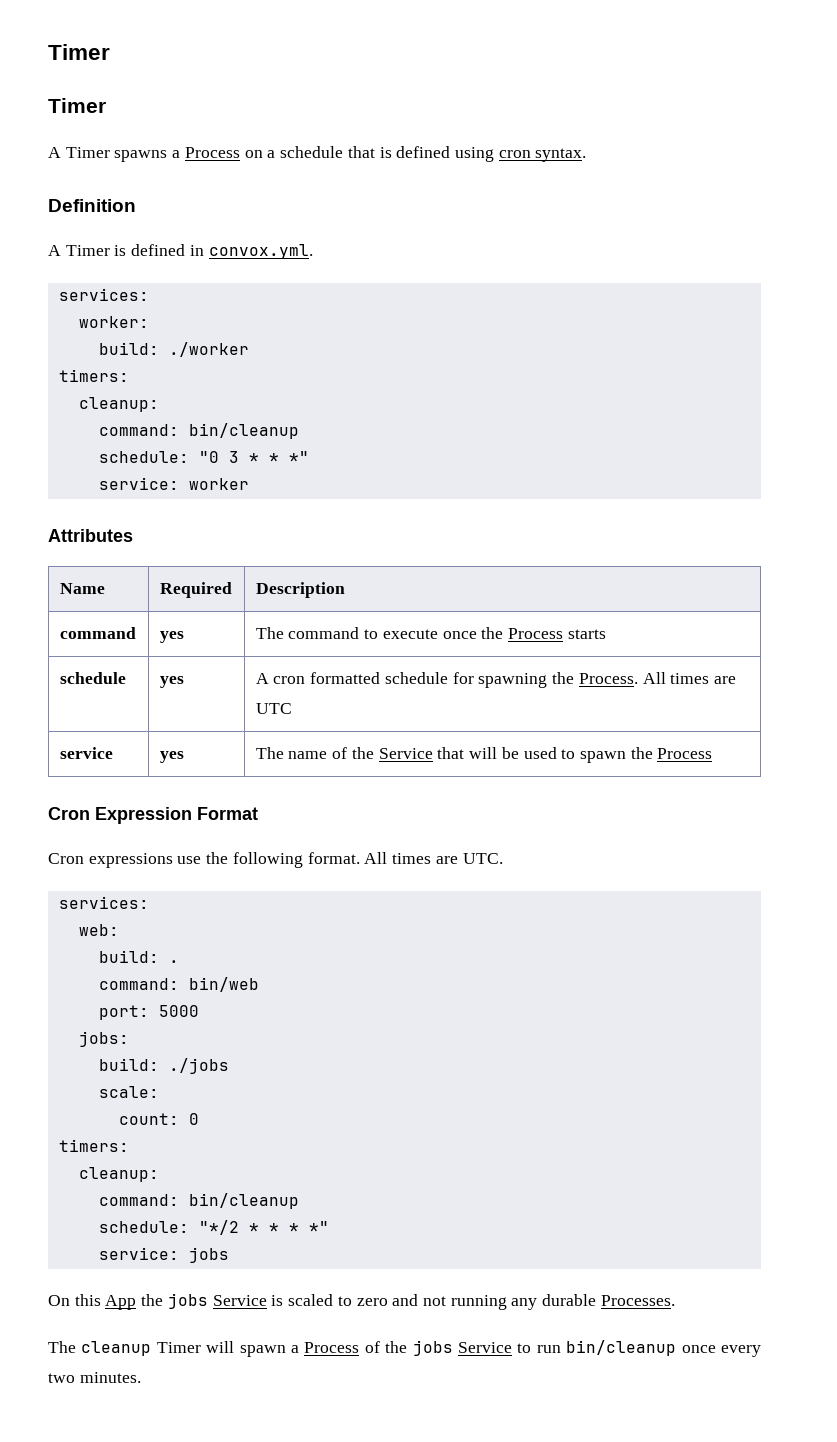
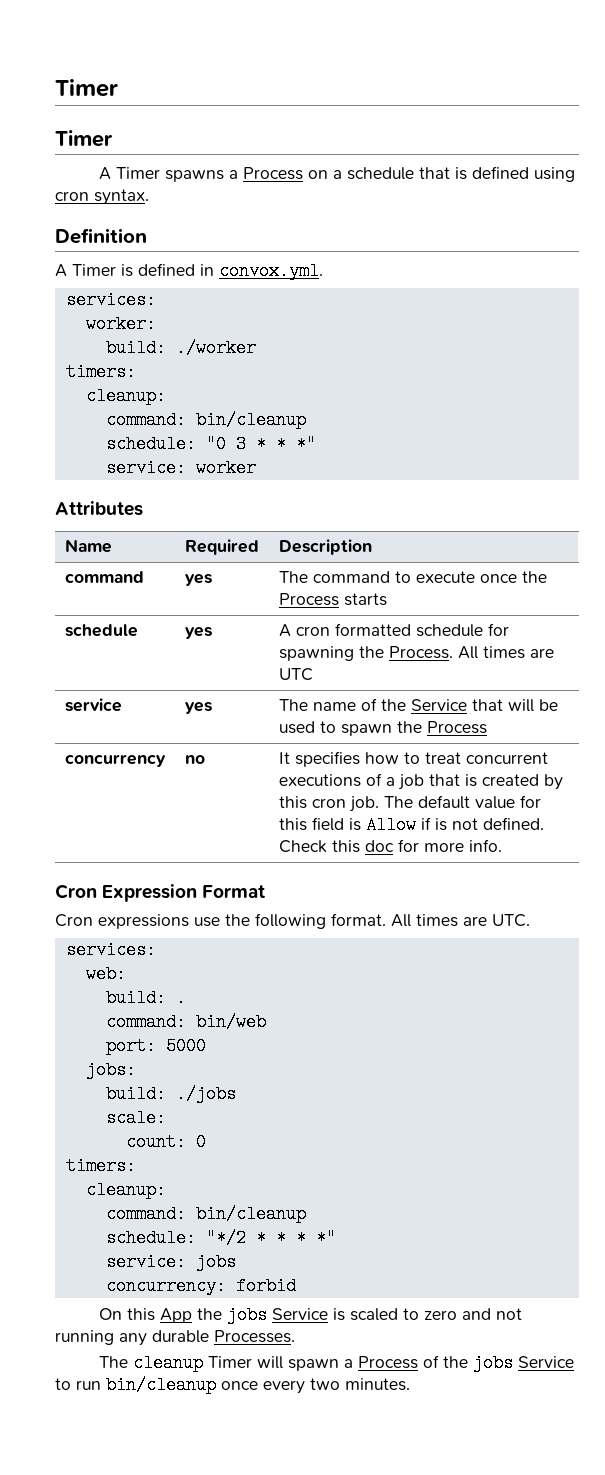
+ concurrency | no | It specifies how to treat concurrent executions of a job that is created by this cron job. The default value for this field is Allow if is not defined. Check this doc for more info.
+ concurrency: forbid

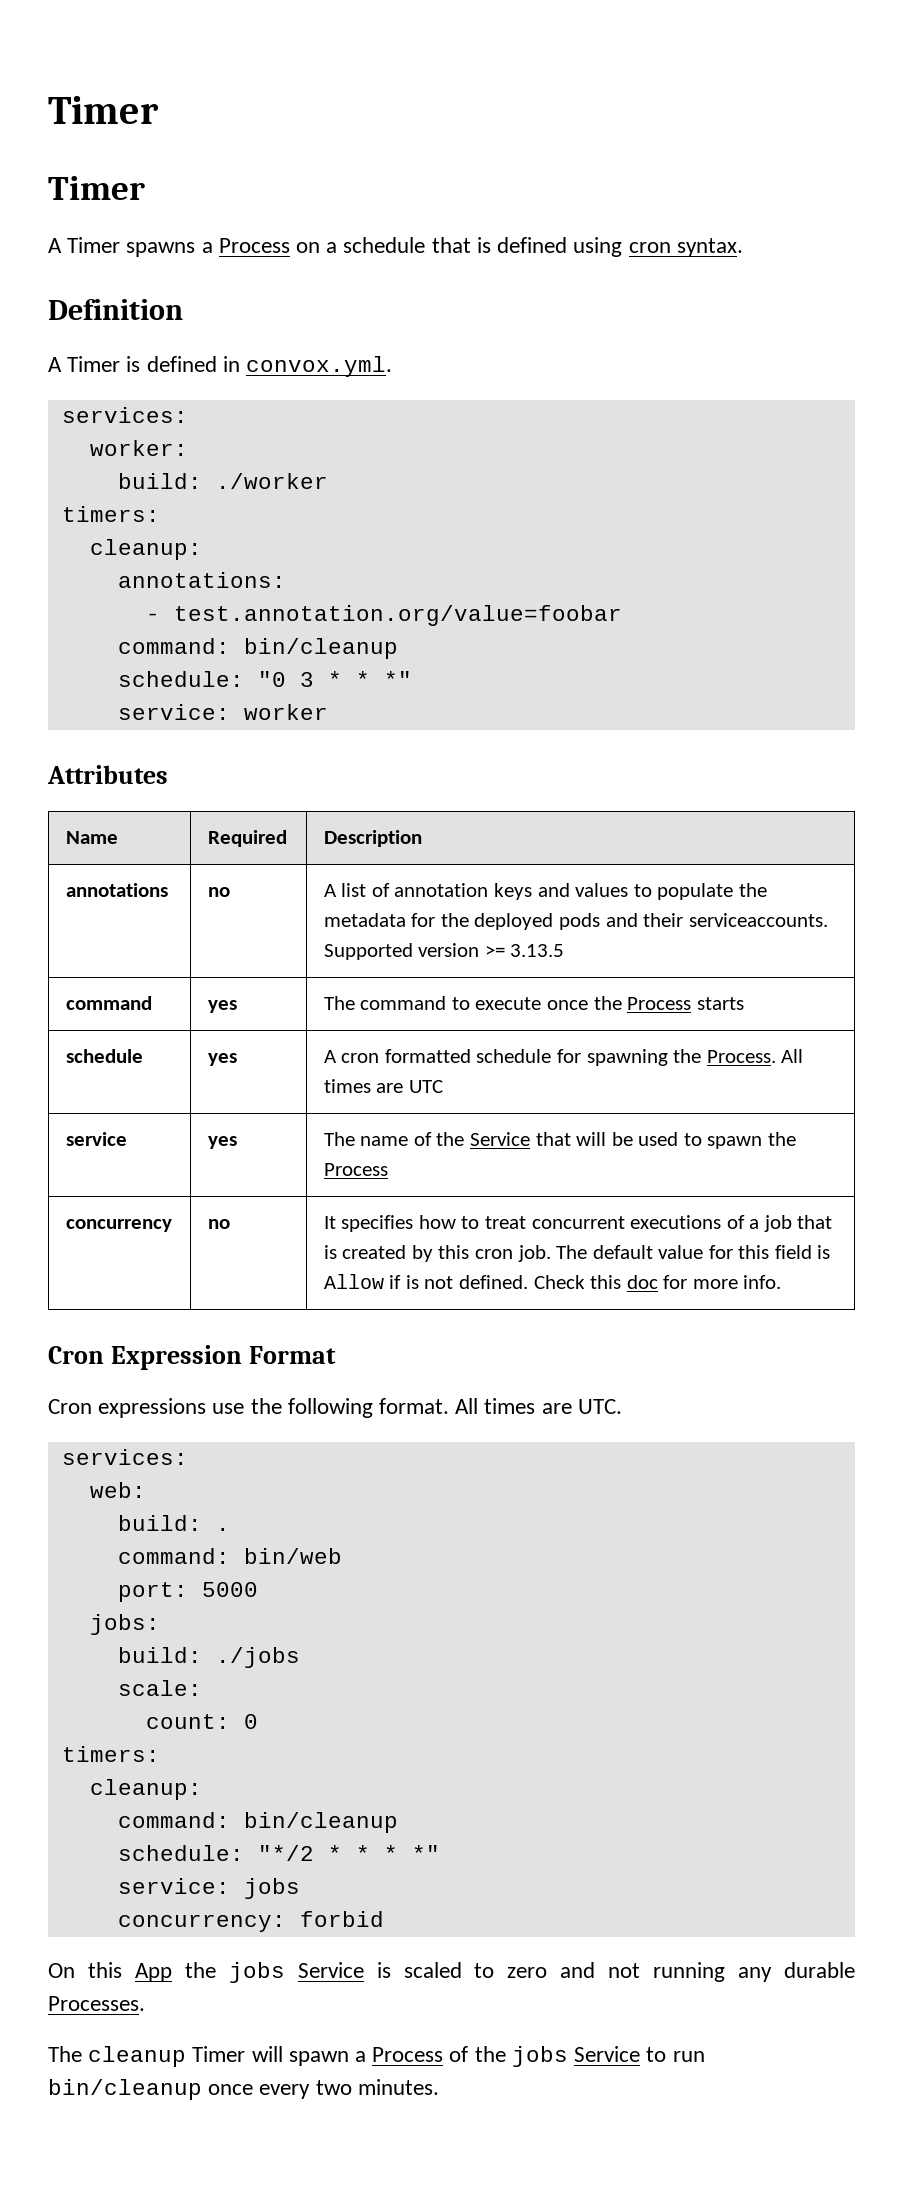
+ annotations:
+ - test.annotation.org/value=foobar
+ annotations | no | A list of annotation keys and values to populate the metadata for the deployed pods and their serviceaccounts. Supported version >= 3.13.5

